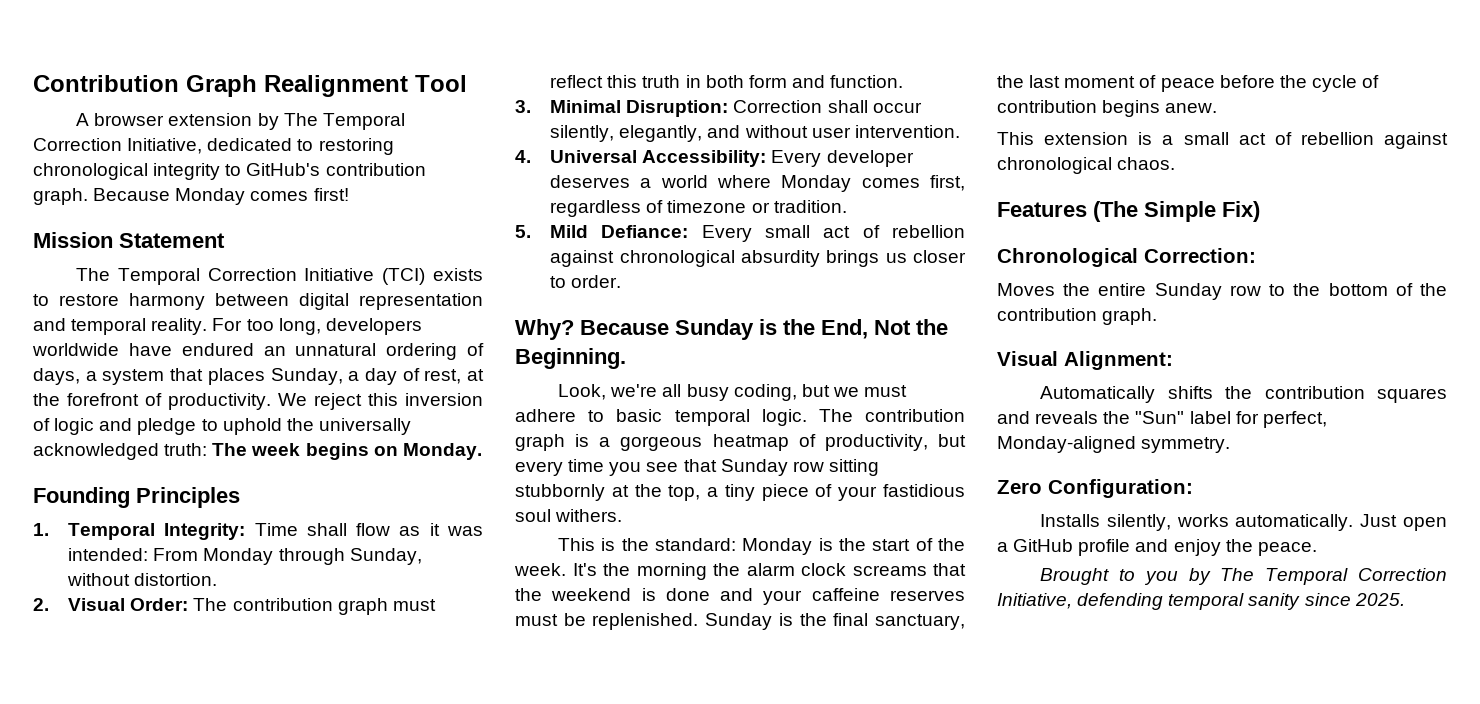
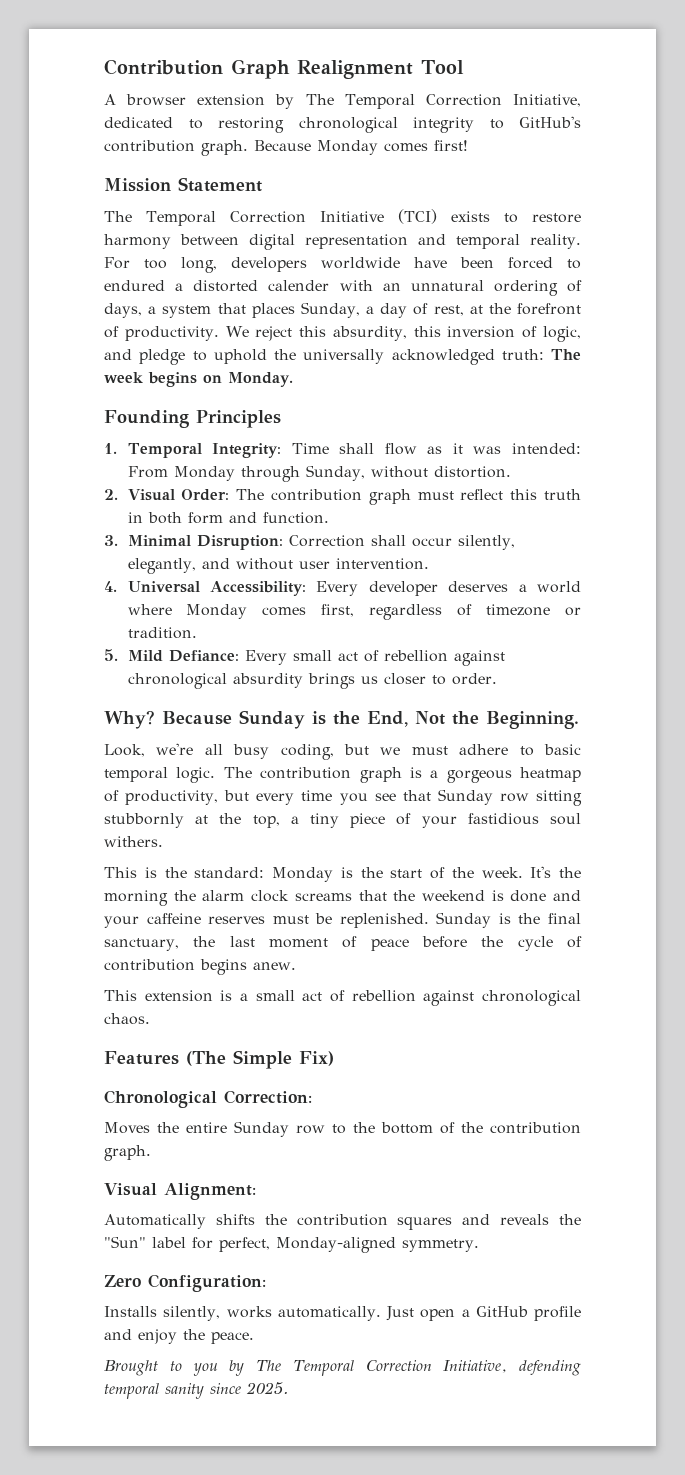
- For too long, developers worldwide have endured an unnatural ordering of days, a system that places Sunday, a day of rest, at the forefront of productivity.
+ For too long, developers worldwide have been forced to endured a distorted calender with an unnatural ordering of days, a system that places Sunday, a day of rest, at the forefront of productivity.
- We reject this inversion of logic and pledge to uphold the universally acknowledged truth: The week begins on Monday.
+ We reject this absurdity, this inversion of logic, and pledge to uphold the universally acknowledged truth: The week begins on Monday.

